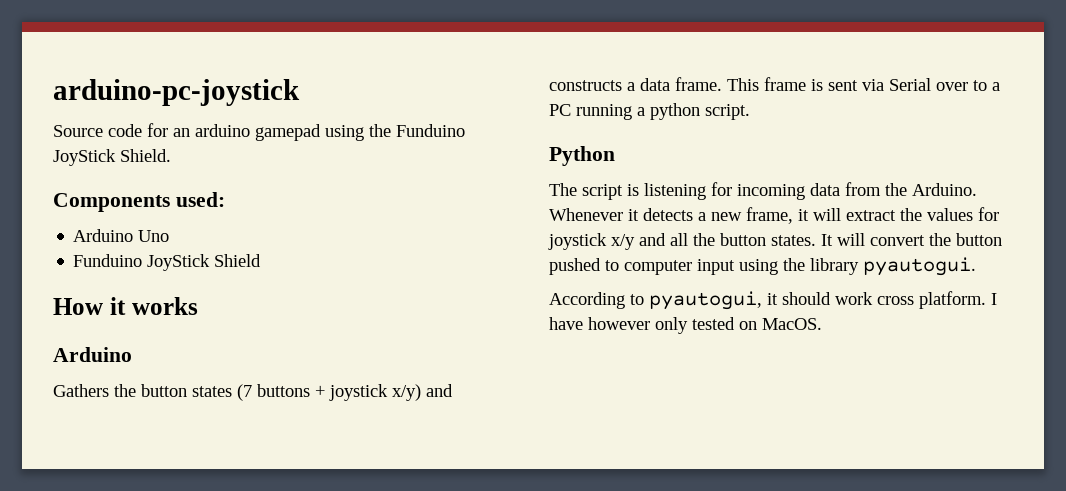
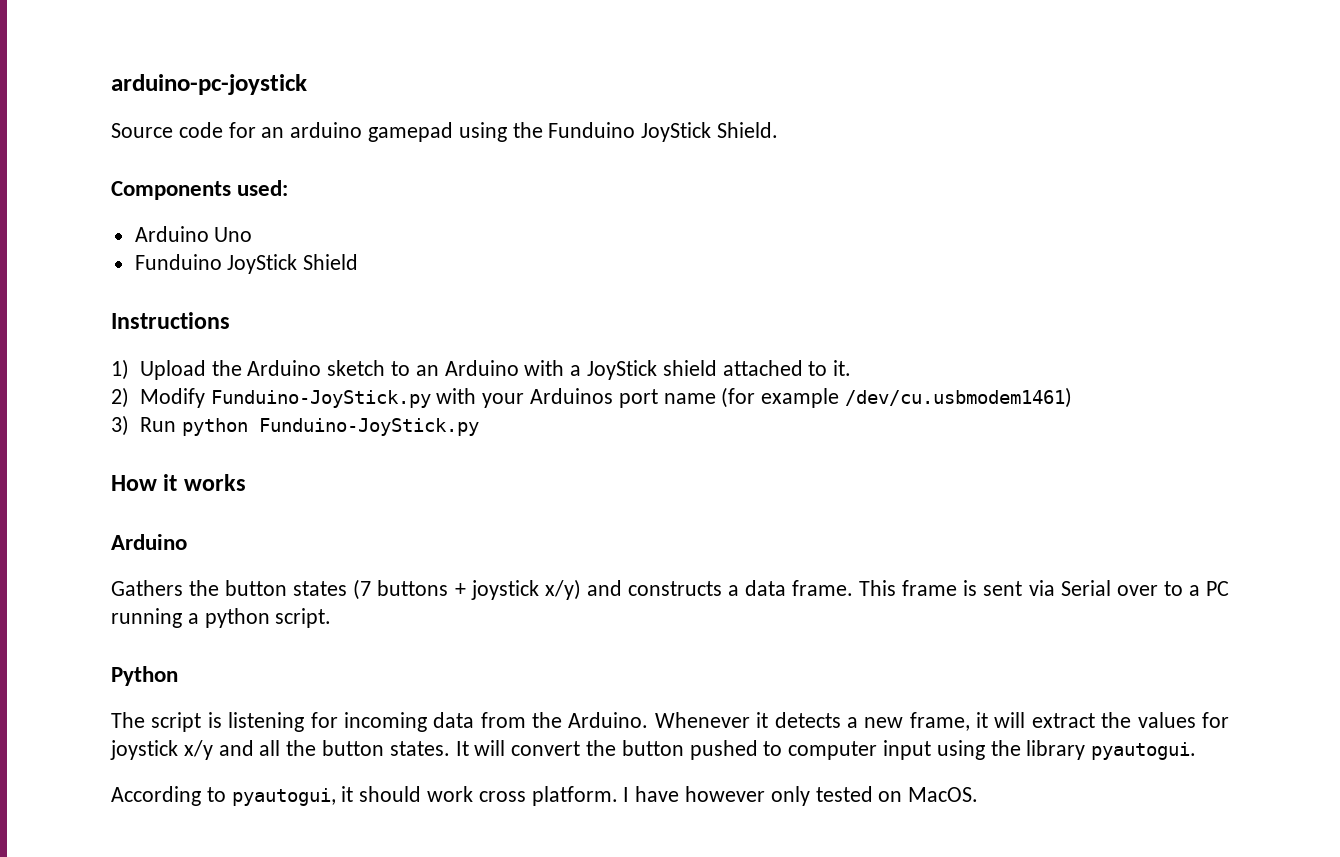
+ Instructions
+ 1) Upload the Arduino sketch to an Arduino with a JoyStick shield attached to it.
+ 2) Modify Funduino-JoyStick.py with your Arduinos port name (for example /dev/cu.usbmodem1461)
+ 3) Run python Funduino-JoyStick.py

